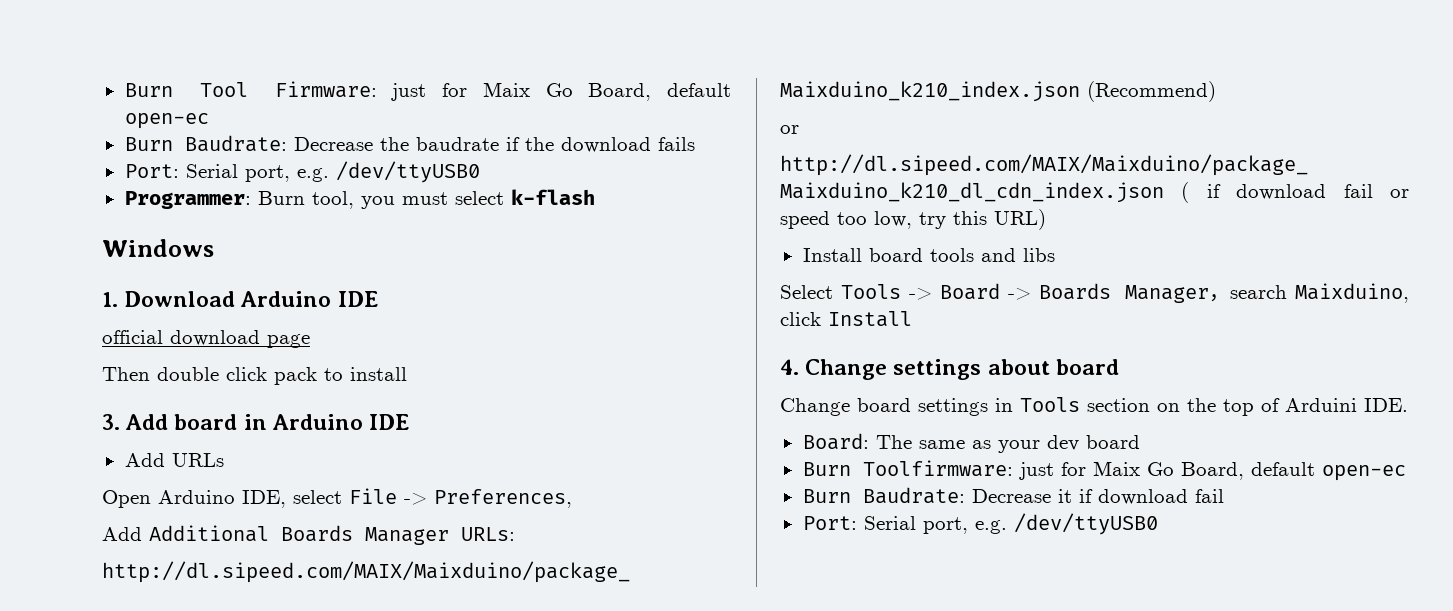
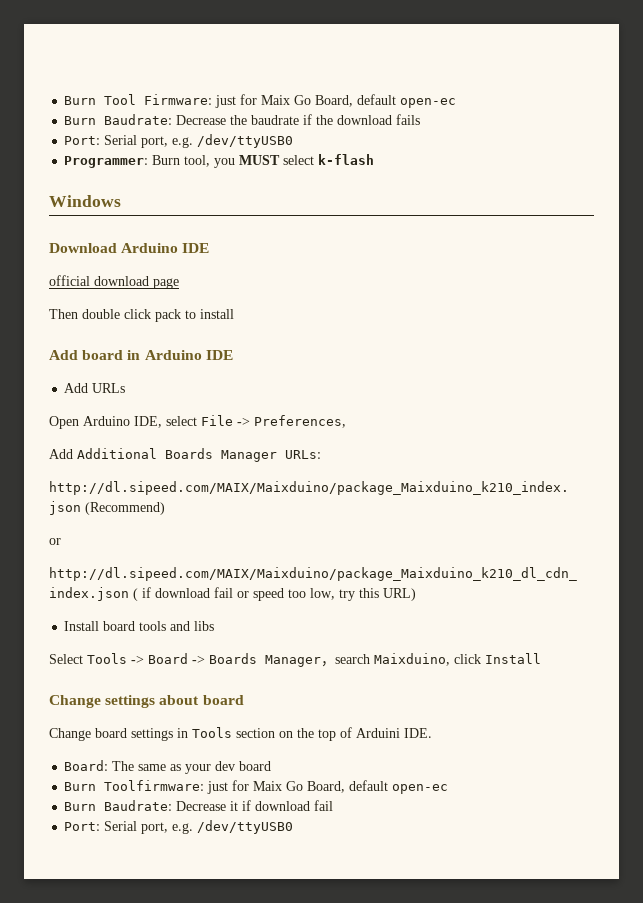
- Programmer: Burn tool, you must select k-flash
+ Programmer: Burn tool, you MUST select k-flash
- 1. Download Arduino IDE
+ Download Arduino IDE
- 3. Add board in Arduino IDE
+ Add board in Arduino IDE
- 4. Change settings about board
+ Change settings about board

